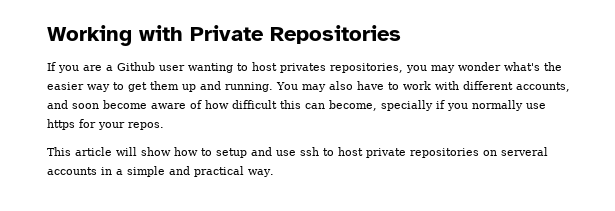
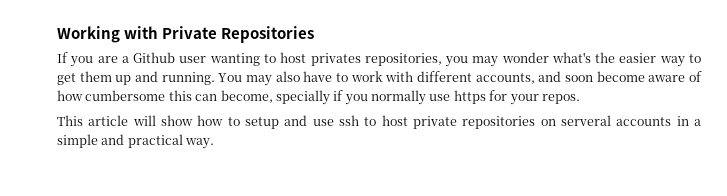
- You may also have to work with different accounts, and soon become aware of how difficult this can become, specially if you normally use https for your repos.
+ You may also have to work with different accounts, and soon become aware of how cumbersome this can become, specially if you normally use https for your repos.

